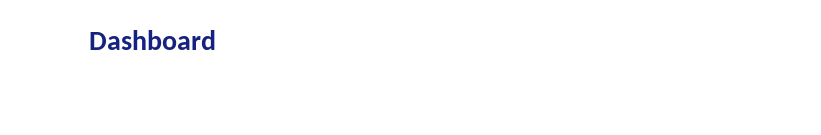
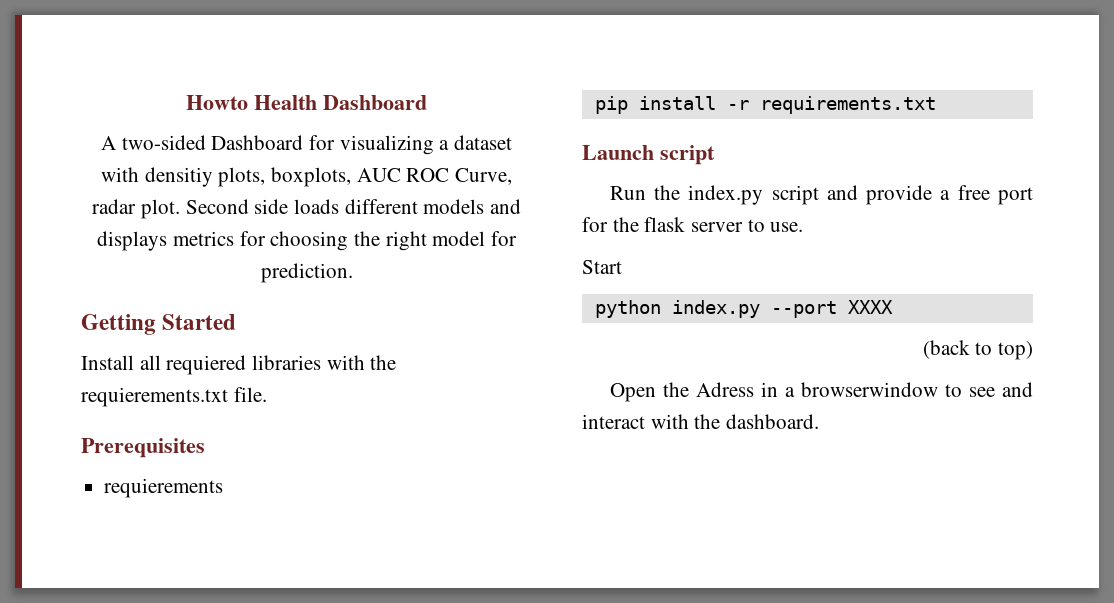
- Dashboard
+ Howto Health Dashboard
+ A two-sided Dashboard for visualizing a dataset with densitiy plots, boxplots, AUC ROC Curve, radar plot. Second side loads different models and displays metrics for choosing the right model for prediction.
+ Getting Started
+ Install all requiered libraries with the requierements.txt file.
+ Prerequisites
+ requierements
+ pip install -r requirements.txt
+ Launch script
+ Run the index.py script and provide a free port for the flask server to use.
+ Start
+ python index.py --port XXXX
+ (back to top)
+ Open the Adress in a browserwindow to see and interact with the dashboard.

